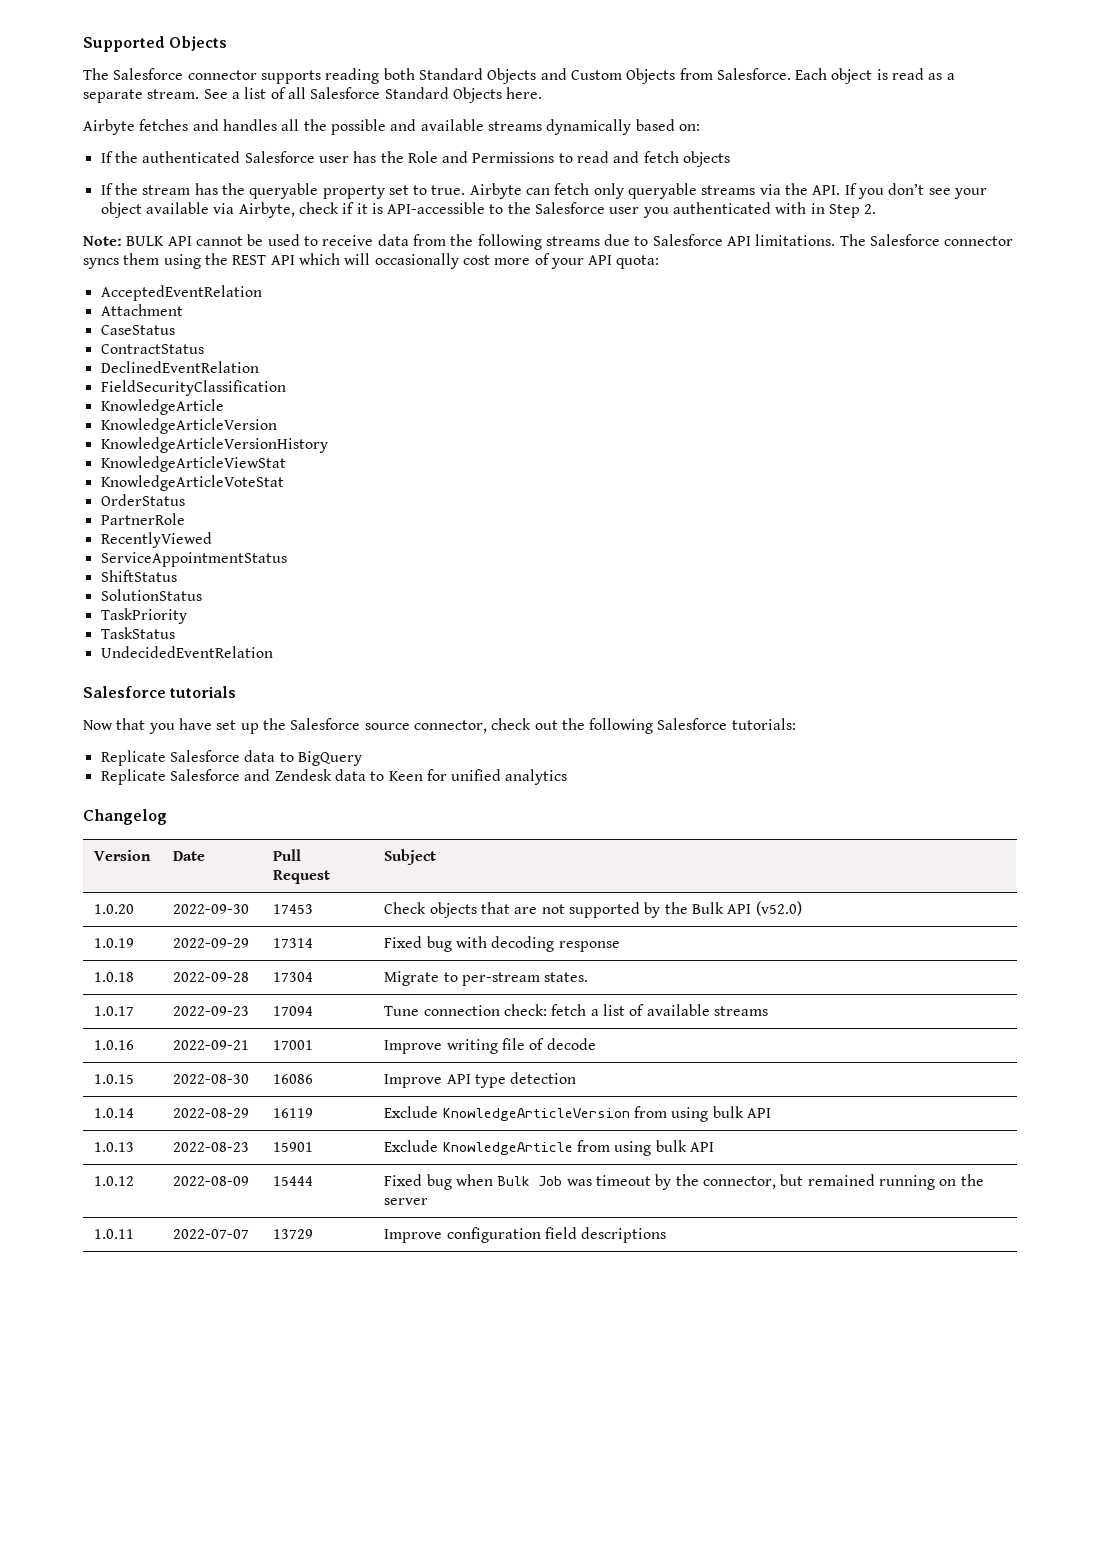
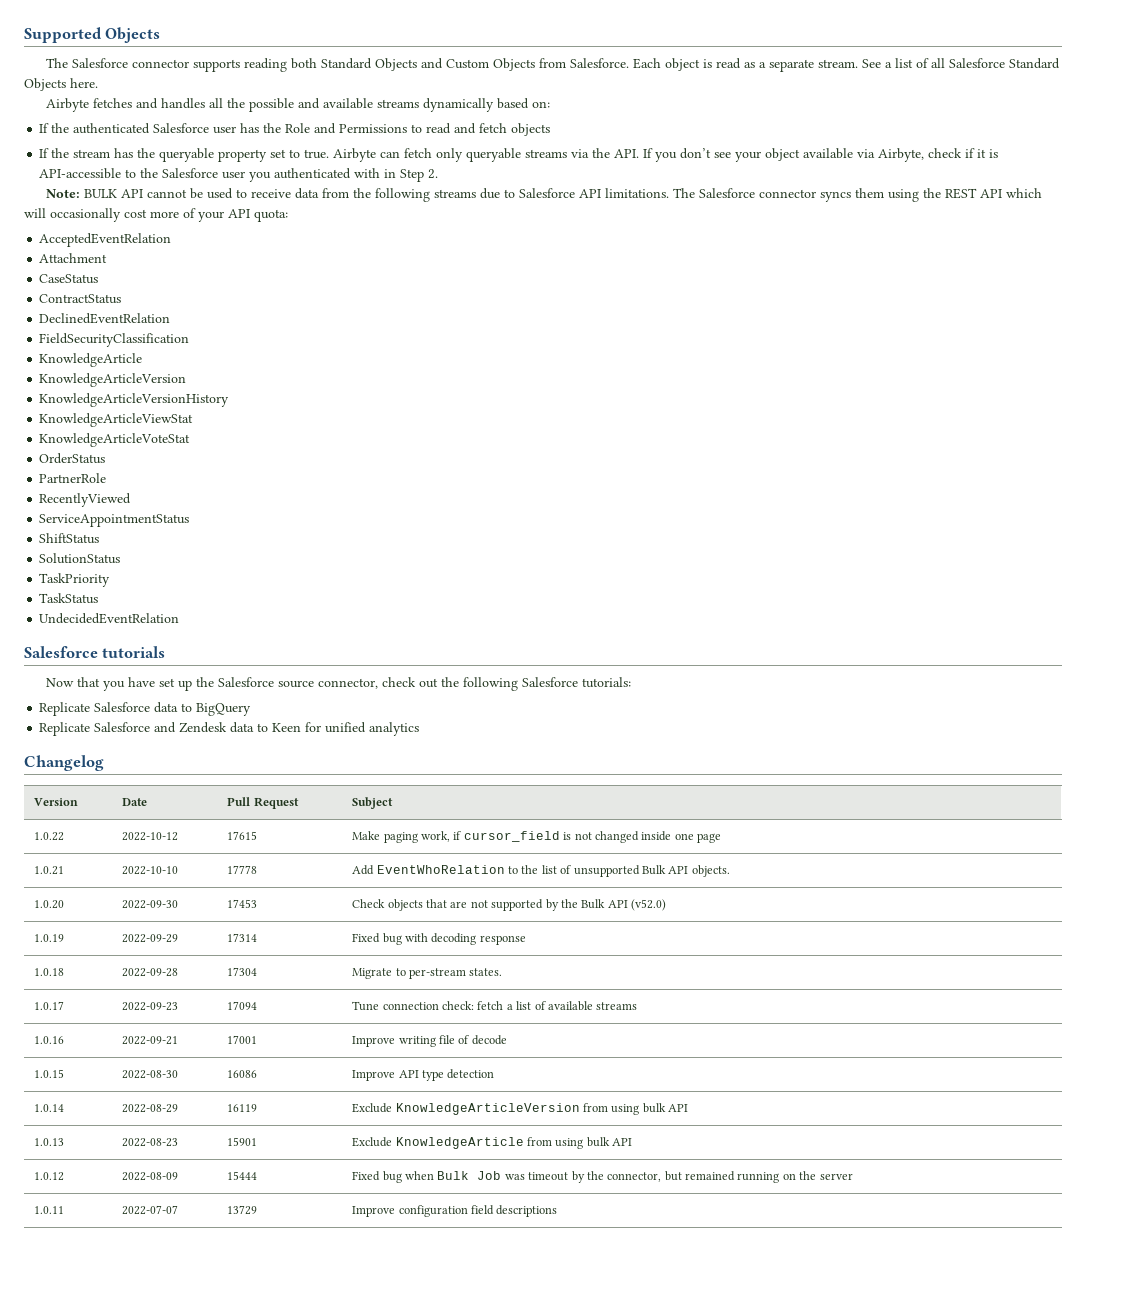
+ 1.0.22 | 2022-10-12 | 17615 | Make paging work, if cursor_field is not changed inside one page
+ 1.0.21 | 2022-10-10 | 17778 | Add EventWhoRelation to the list of unsupported Bulk API objects.

